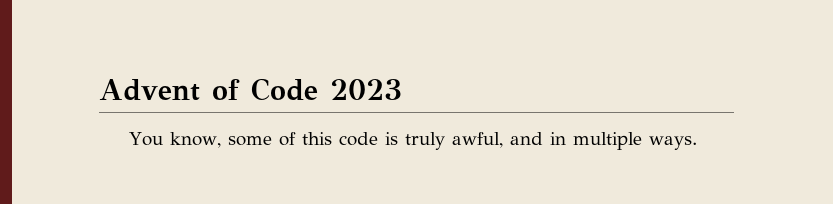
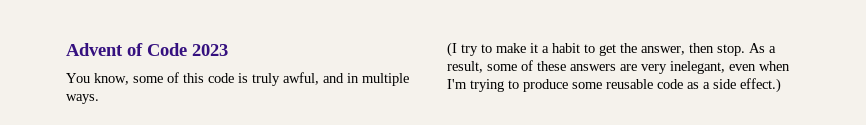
+ (I try to make it a habit to get the answer, then stop. As a result, some of these answers are very inelegant, even when I'm trying to produce some reusable code as a side effect.)

